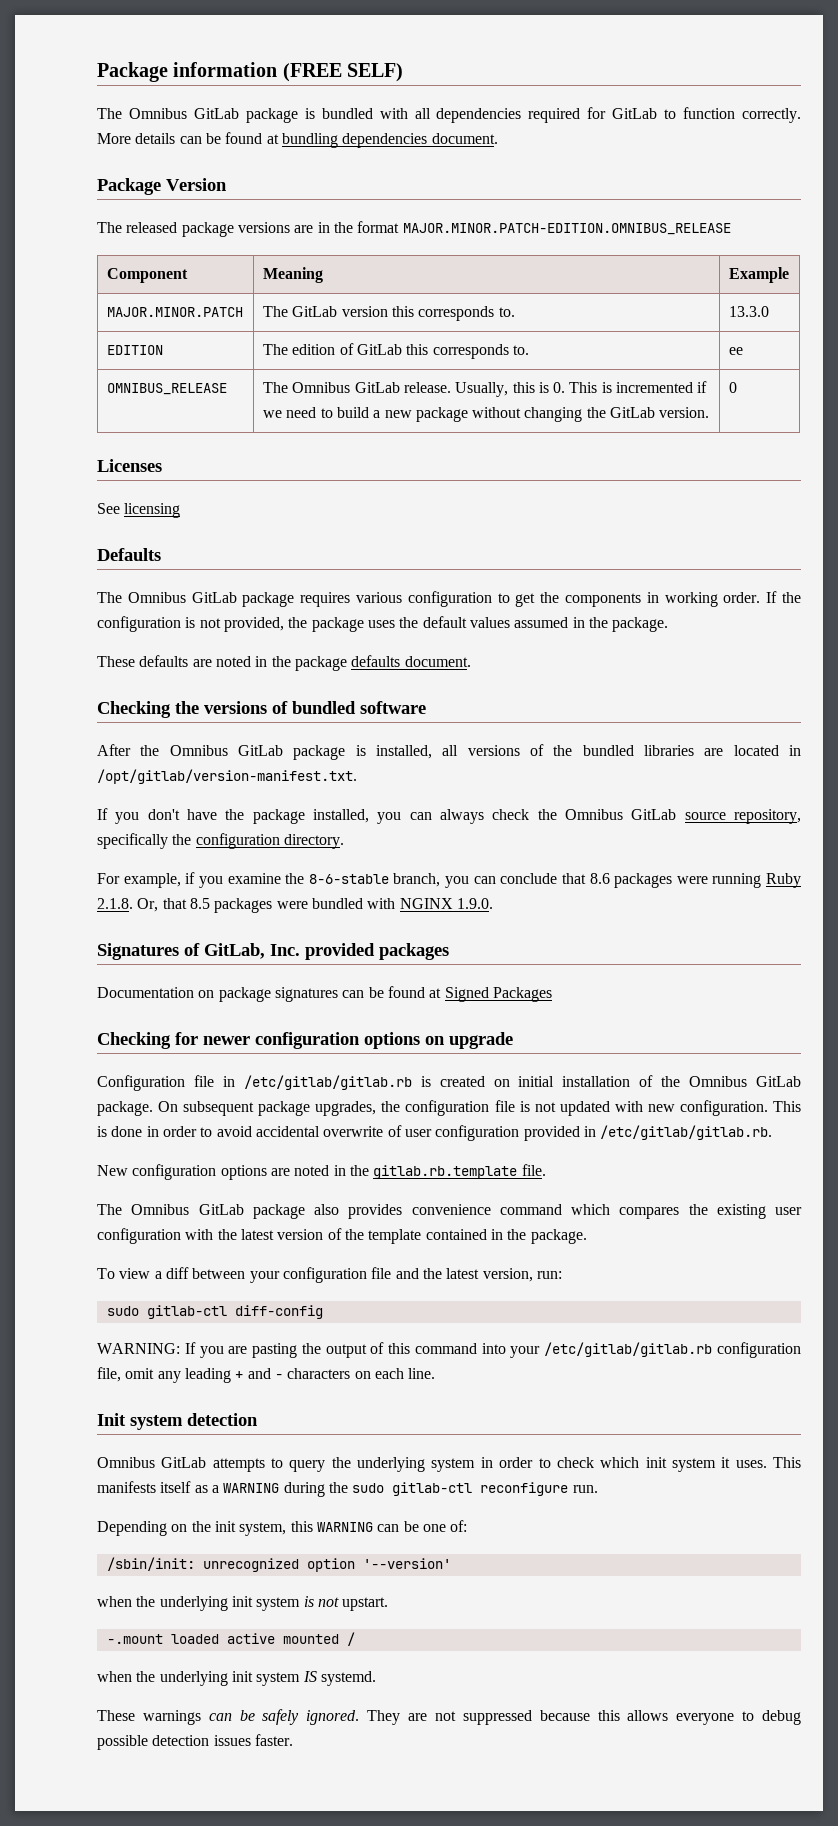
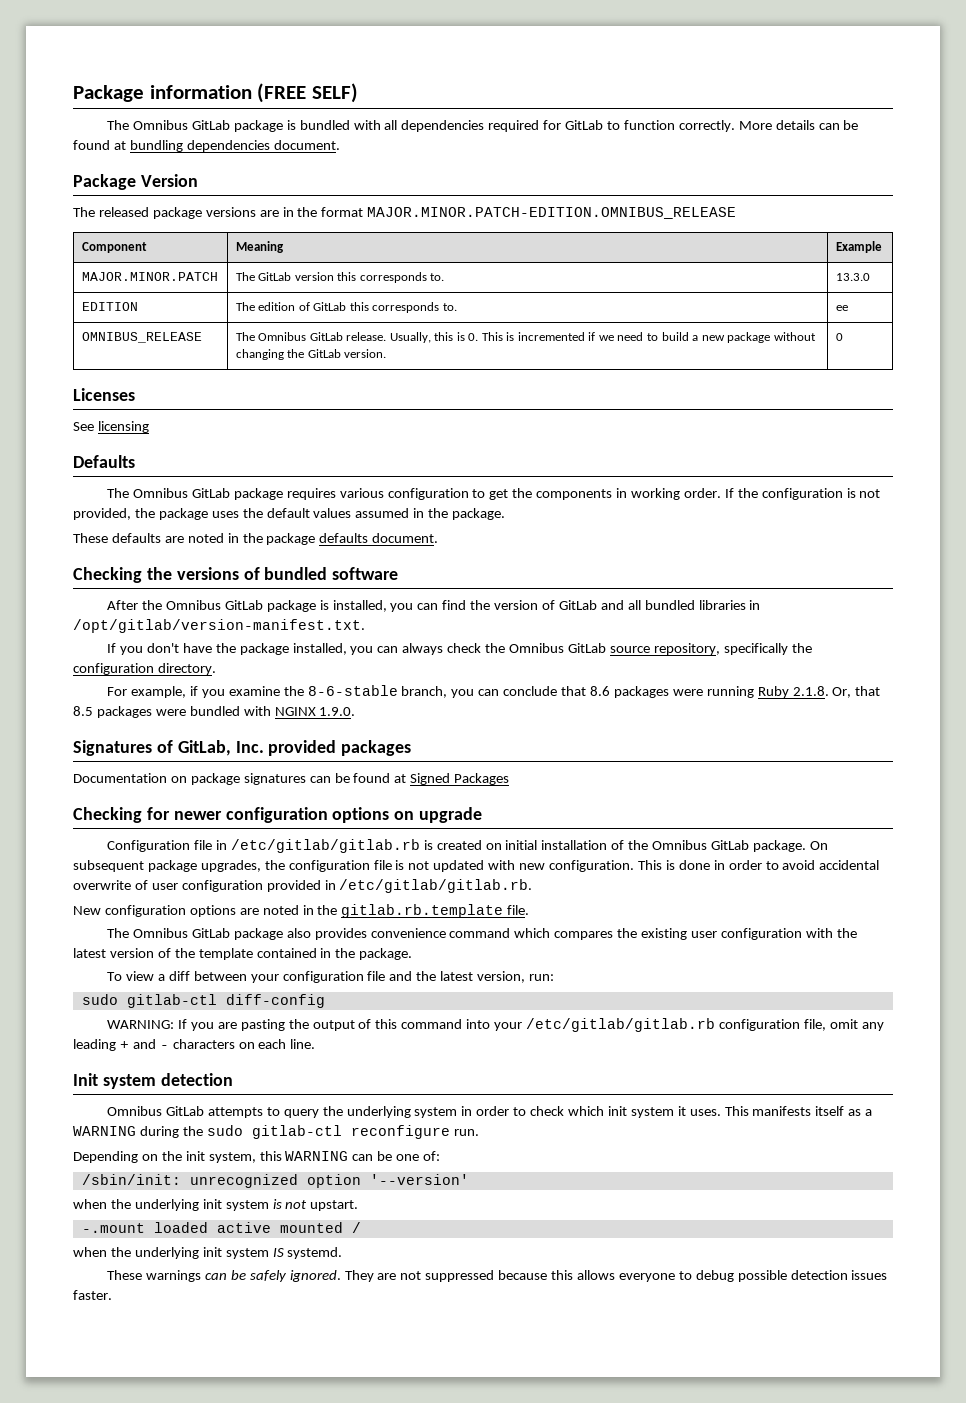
- After the Omnibus GitLab package is installed, all versions of the bundled libraries are located in /opt/gitlab/version-manifest.txt.
+ After the Omnibus GitLab package is installed, you can find the version of GitLab and all bundled libraries in /opt/gitlab/version-manifest.txt.

